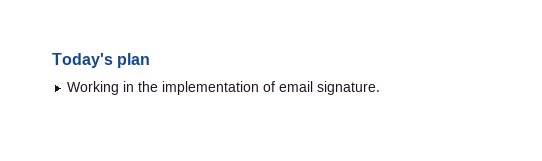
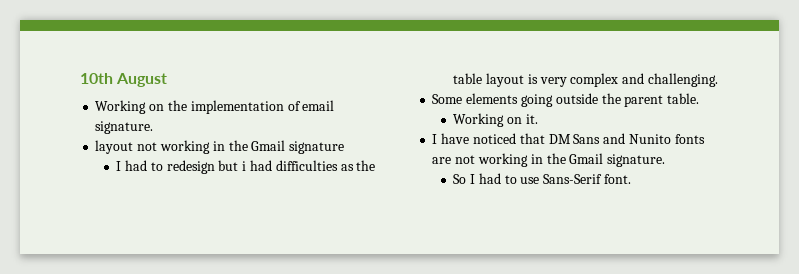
- Today's plan
- Working in the implementation of email signature.
+ 10th August
+ Working on the implementation of email signature.
+ layout not working in the Gmail signature
+ I had to redesign but i had difficulties as the table layout is very complex and challenging.
+ Some elements going outside the parent table.
+ Working on it.
+ I have noticed that DM Sans and Nunito fonts are not working in the Gmail signature.
+ So I had to use Sans-Serif font.

